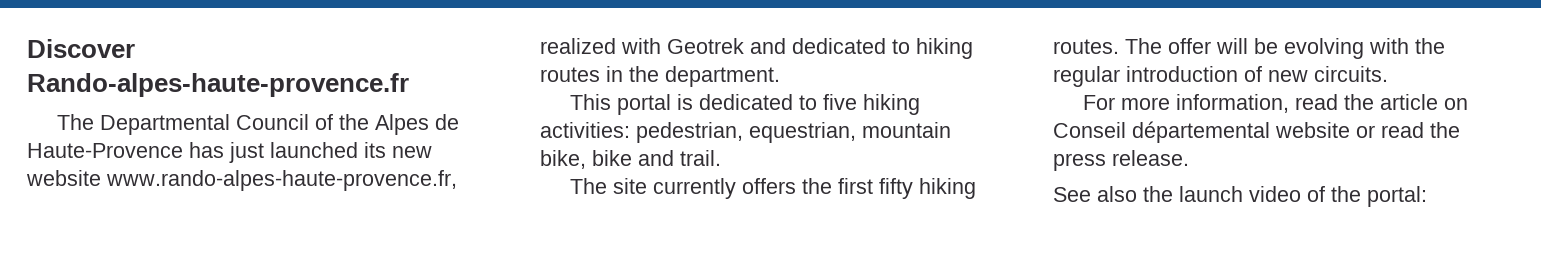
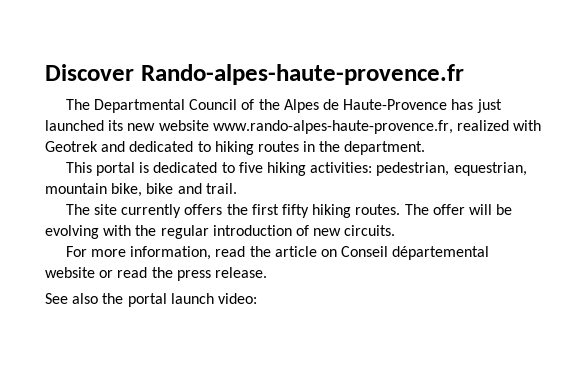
- See also the launch video of the portal:
+ See also the portal launch video:

